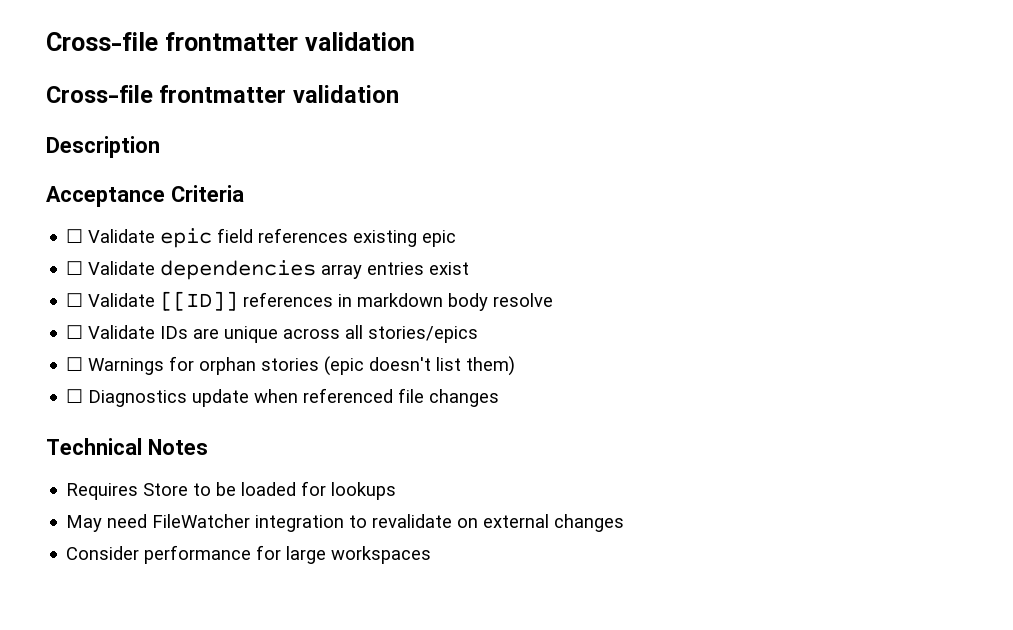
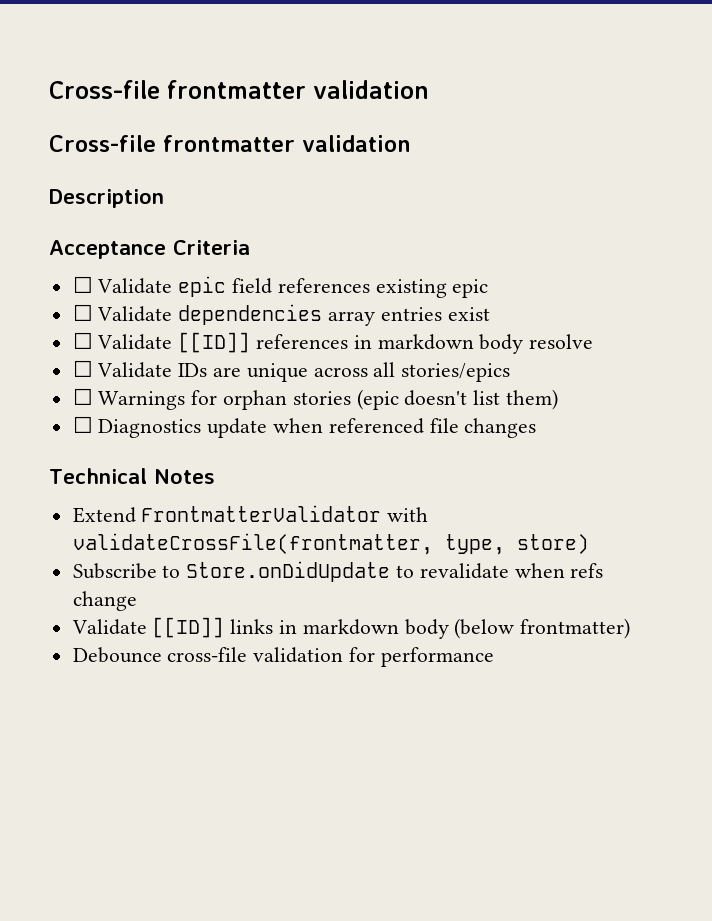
- Requires Store to be loaded for lookups
- May need FileWatcher integration to revalidate on external changes
- Consider performance for large workspaces
+ Extend FrontmatterValidator with validateCrossFile(frontmatter, type, store)
+ Subscribe to Store.onDidUpdate to revalidate when refs change
+ Validate [[ID]] links in markdown body (below frontmatter)
+ Debounce cross-file validation for performance

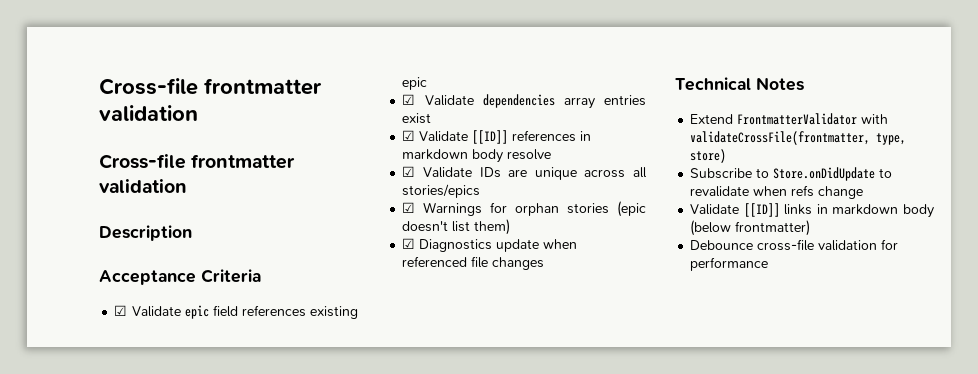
- ☐ Validate epic field references existing epic
+ ☑ Validate epic field references existing epic
- ☐ Validate dependencies array entries exist
+ ☑ Validate dependencies array entries exist
- ☐ Validate [[ID]] references in markdown body resolve
+ ☑ Validate [[ID]] references in markdown body resolve
- ☐ Validate IDs are unique across all stories/epics
+ ☑ Validate IDs are unique across all stories/epics
- ☐ Warnings for orphan stories (epic doesn't list them)
+ ☑ Warnings for orphan stories (epic doesn't list them)
- ☐ Diagnostics update when referenced file changes
+ ☑ Diagnostics update when referenced file changes

